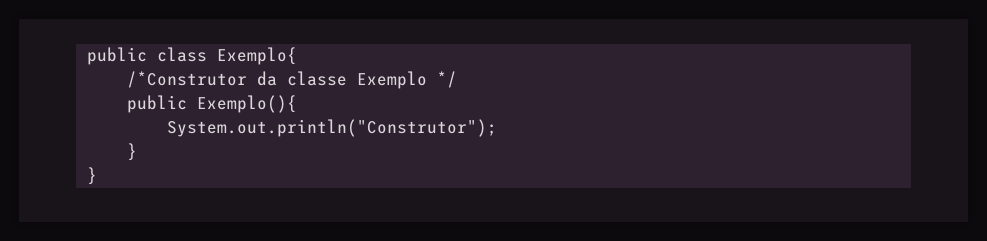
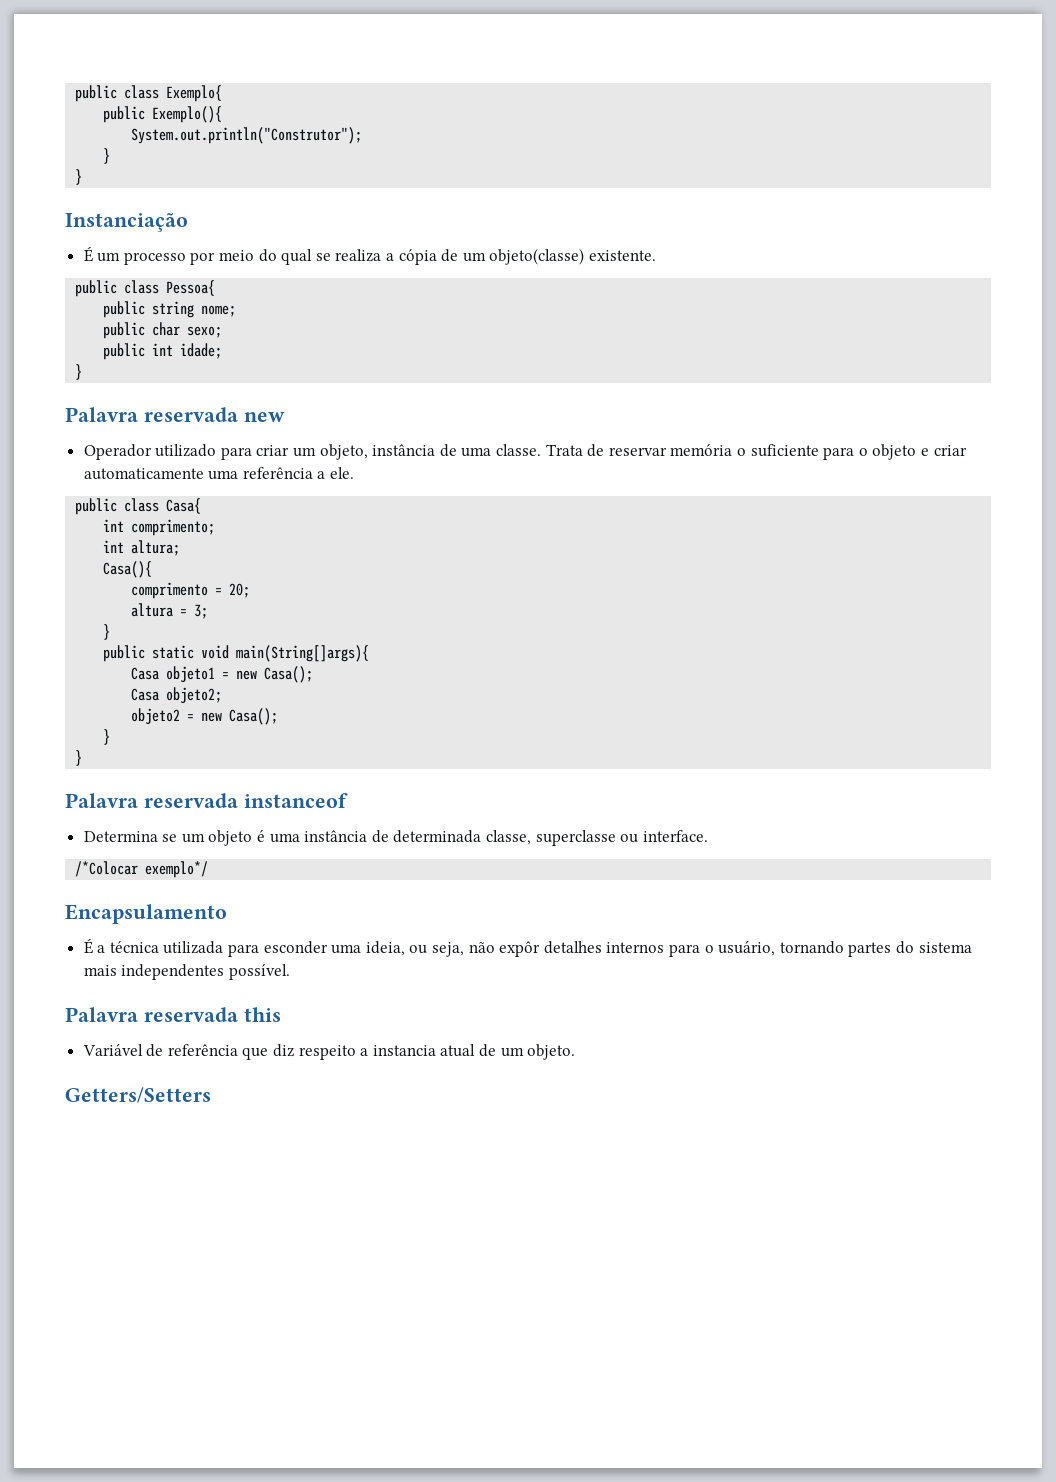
- /*Construtor da classe Exemplo */
+ Instanciação
+ É um processo por meio do qual se realiza a cópia de um objeto(classe) existente.
+ public class Pessoa{
+ public string nome;
+ public char sexo;
+ public int idade;
+ }
+ Palavra reservada new
+ Operador utilizado para criar um objeto, instância de uma classe. Trata de reservar memória o suficiente para o objeto e criar automaticamente uma referência a ele.
+ public class Casa{
+ int comprimento;
+ int altura;
+ Casa(){
+ comprimento = 20;
+ altura = 3;
+ }
+ public static void main(String[]args){
+ Casa objeto1 = new Casa();
+ Casa objeto2;
+ objeto2 = new Casa();
+ }
+ }
+ Palavra reservada instanceof
+ Determina se um objeto é uma instância de determinada classe, superclasse ou interface.
+ /*Colocar exemplo*/
+ Encapsulamento
+ É a técnica utilizada para esconder uma ideia, ou seja, não expôr detalhes internos para o usuário, tornando partes do sistema mais independentes possível.
+ Palavra reservada this
+ Variável de referência que diz respeito a instancia atual de um objeto.
+ Getters/Setters

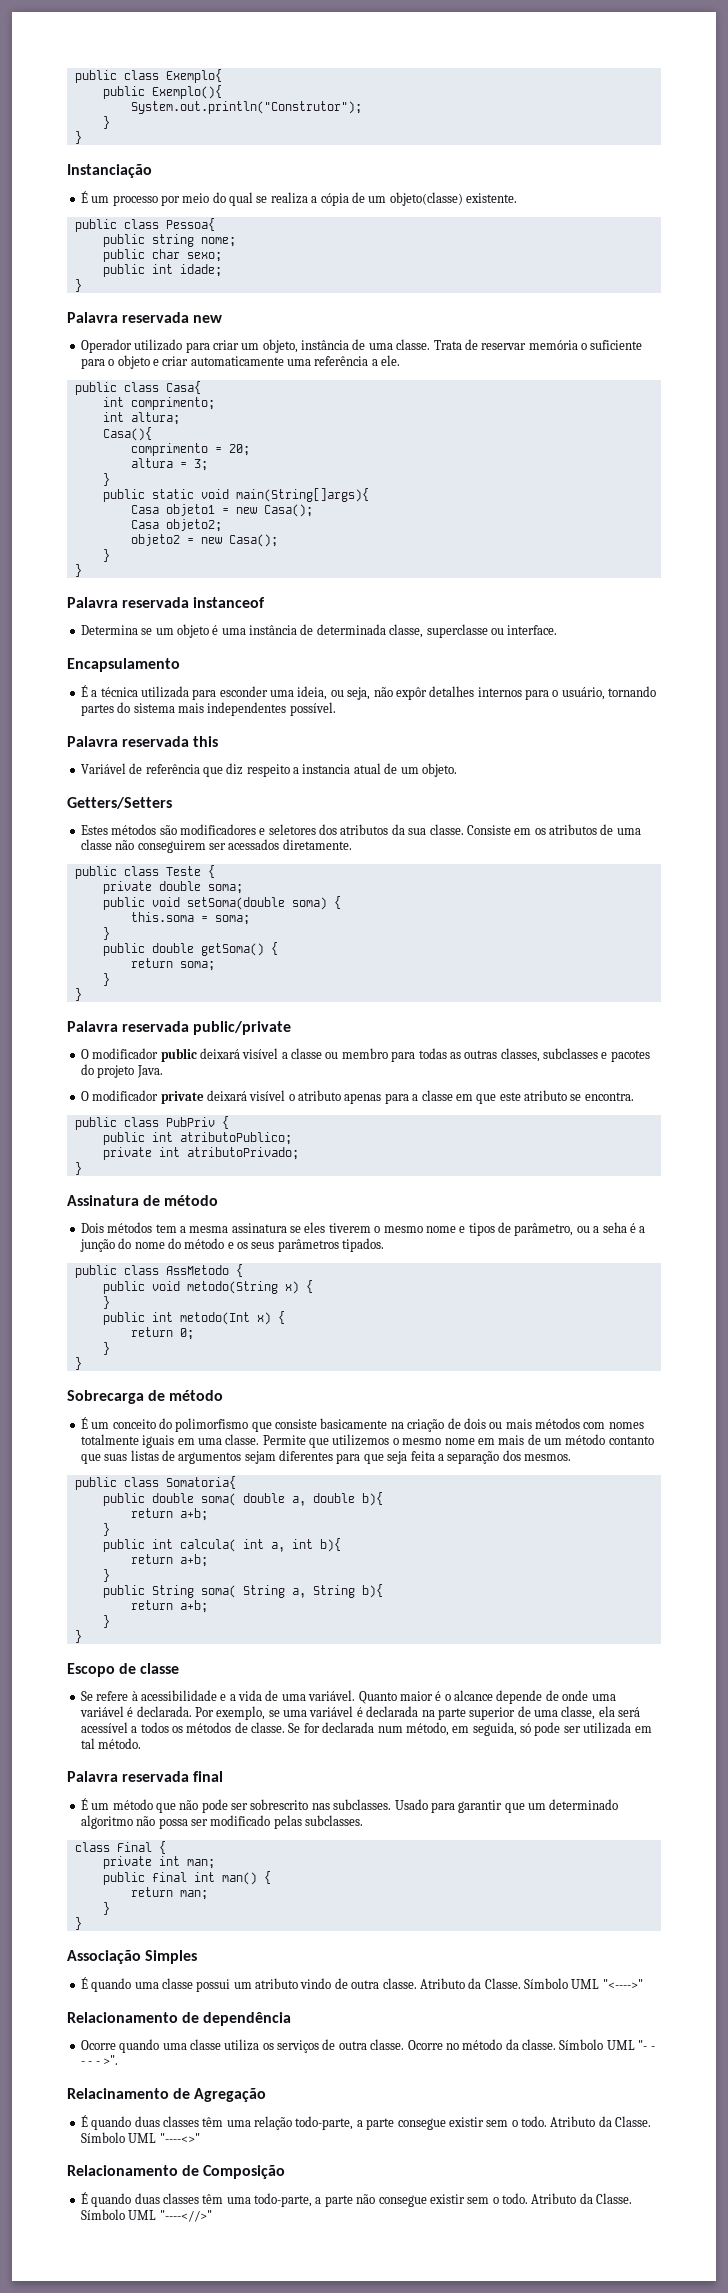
- /*Colocar exemplo*/
+ Estes métodos são modificadores e seletores dos atributos da sua classe. Consiste em os atributos de uma classe não conseguirem ser acessados diretamente.
+ public class Teste {
+ private double soma;
+ public void setSoma(double soma) {
+ this.soma = soma;
+ }
+ public double getSoma() {
+ return soma;
+ }
+ }
+ Palavra reservada public/private
+ O modificador public deixará visível a classe ou membro para todas as outras classes, subclasses e pacotes do projeto Java.
+ O modificador private deixará visível o atributo apenas para a classe em que este atributo se encontra.
+ public class PubPriv {
+ public int atributoPublico;
+ private int atributoPrivado;
+ }
+ Assinatura de método
+ Dois métodos tem a mesma assinatura se eles tiverem o mesmo nome e tipos de parâmetro, ou a seha é a junção do nome do método e os seus parâmetros tipados.
+ public class AssMetodo {
+ public void metodo(String x) {
+ }
+ public int metodo(Int x) {
+ return 0;
+ }
+ }
+ Sobrecarga de método
+ É um conceito do polimorfismo que consiste basicamente na criação de dois ou mais métodos com nomes totalmente iguais em uma classe. Permite que utilizemos o mesmo nome em mais de um método contanto que suas listas de argumentos sejam diferentes para que seja feita a separação dos mesmos.
+ public class Somatoria{
+ public double soma( double a, double b){
+ return a+b;
+ }
+ public int calcula( int a, int b){
+ return a+b;
+ }
+ public String soma( String a, String b){
+ return a+b;
+ }
+ }
+ Escopo de classe
+ Se refere à acessibilidade e a vida de uma variável. Quanto maior é o alcance depende de onde uma variável é declarada. Por exemplo, se uma variável é declarada na parte superior de uma classe, ela será acessível a todos os métodos de classe. Se for declarada num método, em seguida, só pode ser utilizada em tal método.
+ Palavra reservada final
+ É um método que não pode ser sobrescrito nas subclasses. Usado para garantir que um determinado algoritmo não possa ser modificado pelas subclasses.
+ class Final {
+ private int man;
+ public final int man() {
+ return man;
+ }
+ }
+ Associação Simples
+ É quando uma classe possui um atributo vindo de outra classe. Atributo da Classe. Símbolo UML "<---->"
+ Relacionamento de dependência
+ Ocorre quando uma classe utiliza os serviços de outra classe. Ocorre no método da classe. Símbolo UML "- - - - - >".
+ Relacinamento de Agregação
+ É quando duas classes têm uma relação todo-parte, a parte consegue existir sem o todo. Atributo da Classe. Símbolo UML "----<>"
+ Relacionamento de Composição
+ É quando duas classes têm uma todo-parte, a parte não consegue existir sem o todo. Atributo da Classe. Símbolo UML "----<//>"

